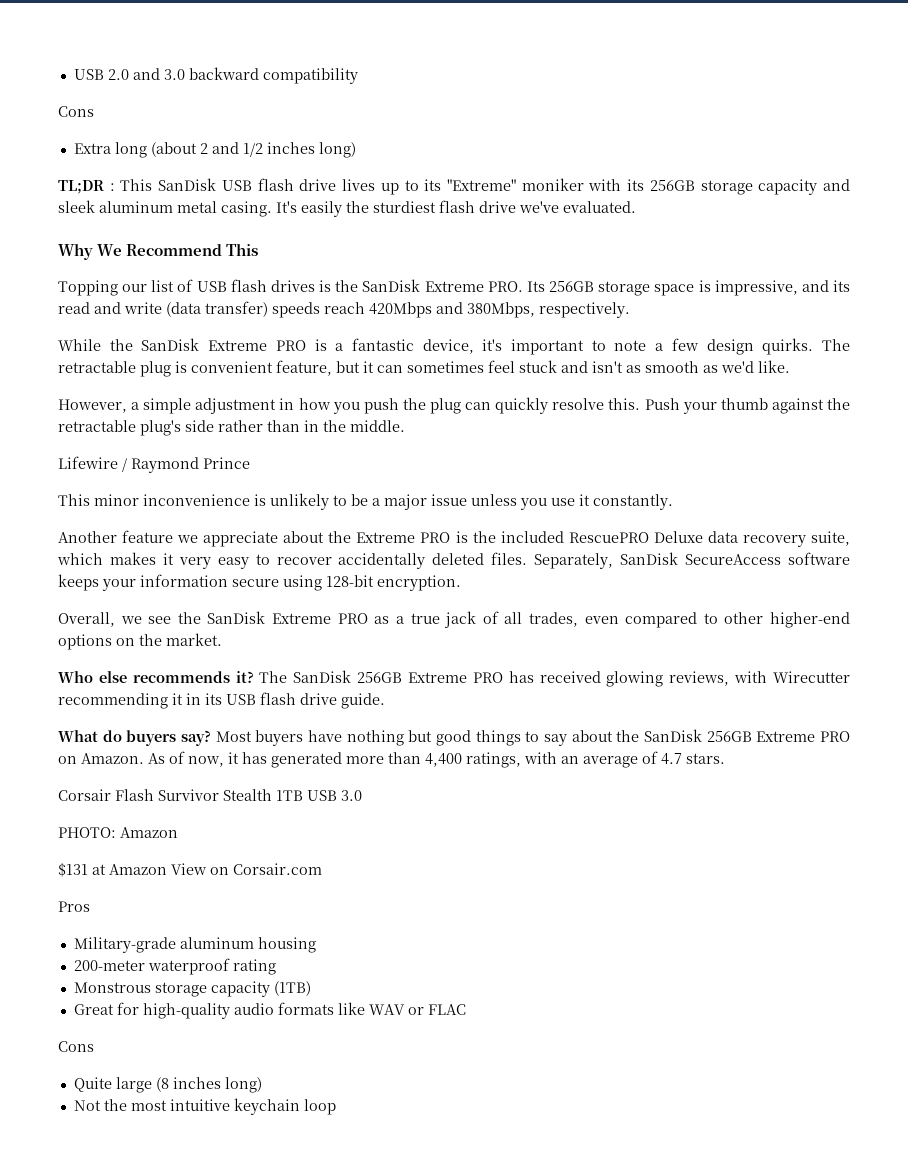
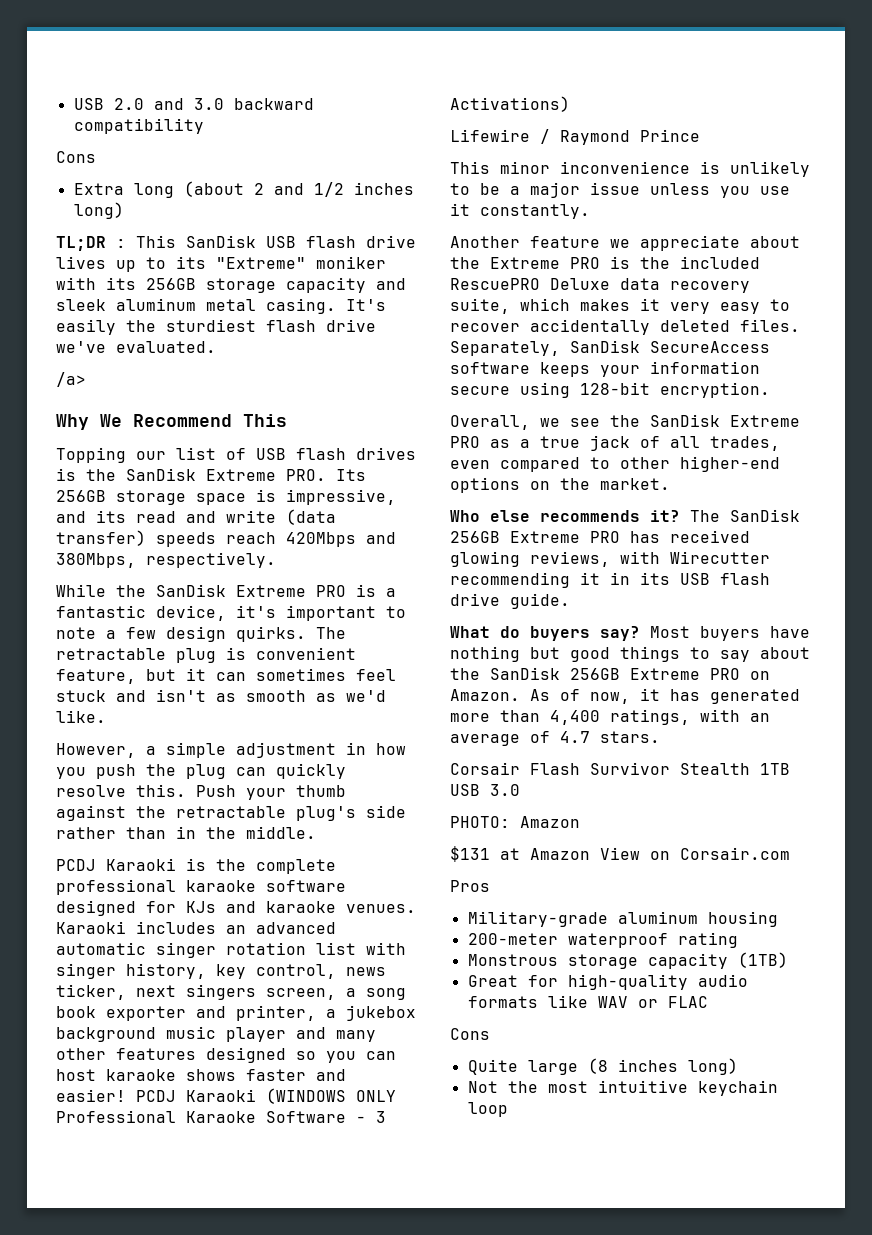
+ /a>
+ PCDJ Karaoki is the complete professional karaoke software designed for KJs and karaoke venues. Karaoki includes an advanced automatic singer rotation list with singer history, key control, news ticker, next singers screen, a song book exporter and printer, a jukebox background music player and many other features designed so you can host karaoke shows faster and easier! PCDJ Karaoki (WINDOWS ONLY Professional Karaoke Software - 3 Activations)

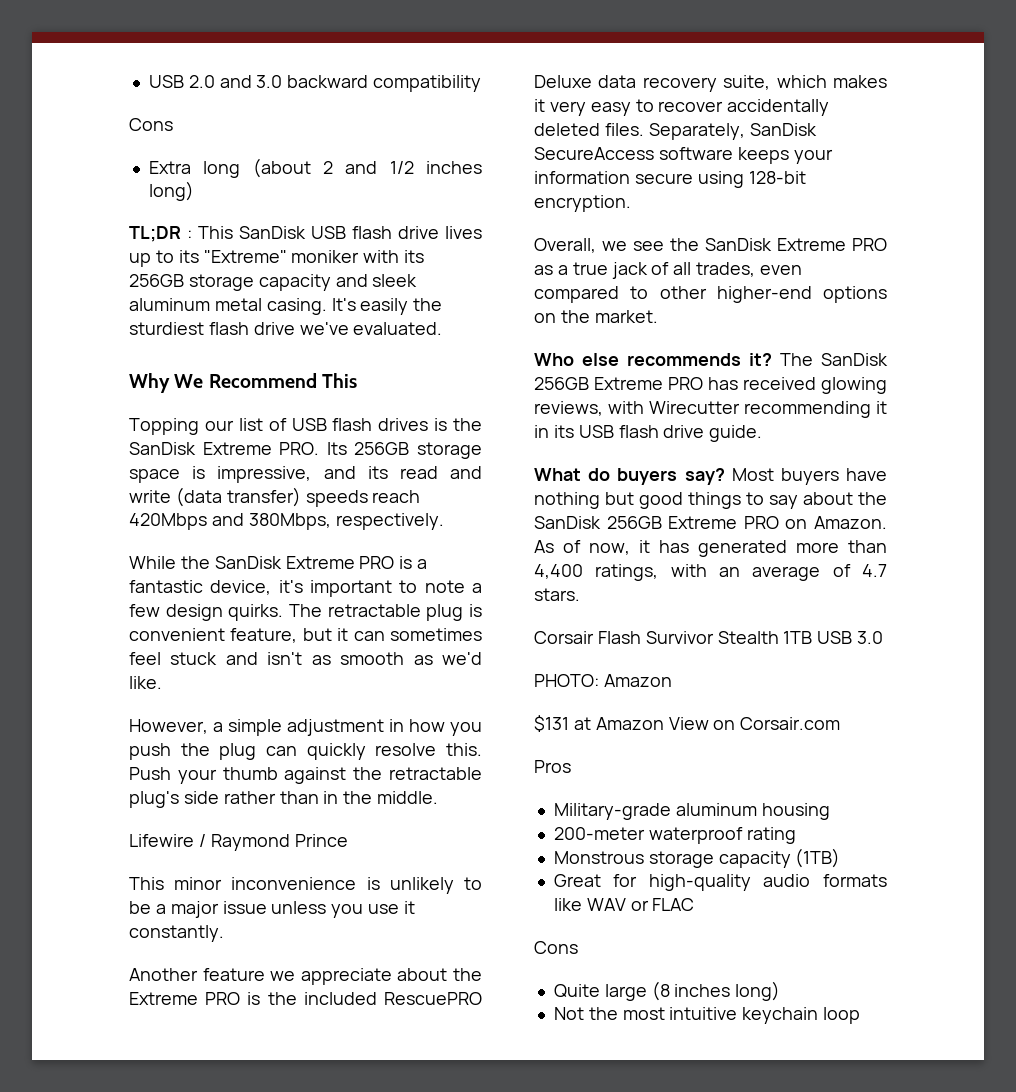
- /a>
- PCDJ Karaoki is the complete professional karaoke software designed for KJs and karaoke venues. Karaoki includes an advanced automatic singer rotation list with singer history, key control, news ticker, next singers screen, a song book exporter and printer, a jukebox background music player and many other features designed so you can host karaoke shows faster and easier! PCDJ Karaoki (WINDOWS ONLY Professional Karaoke Software - 3 Activations)

